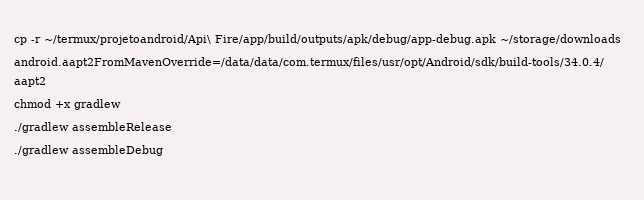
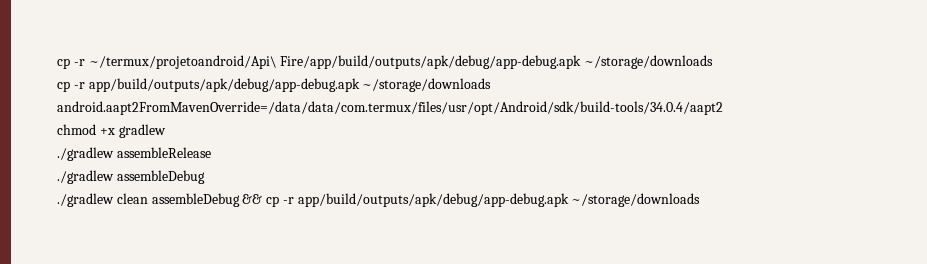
  cp -r ~/termux/projetoandroid/Api\ Fire/app/build/outputs/apk/debug/app-debug.apk ~/storage/downloads
+ cp -r app/build/outputs/apk/debug/app-debug.apk ~/storage/downloads
+ ./gradlew clean assembleDebug && cp -r app/build/outputs/apk/debug/app-debug.apk ~/storage/downloads

